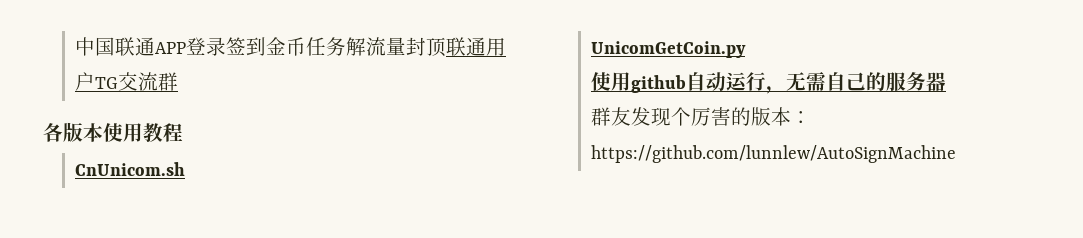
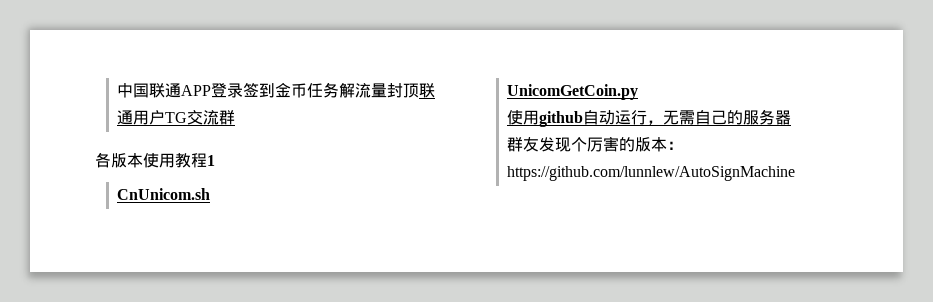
- 各版本使用教程
+ 各版本使用教程1

